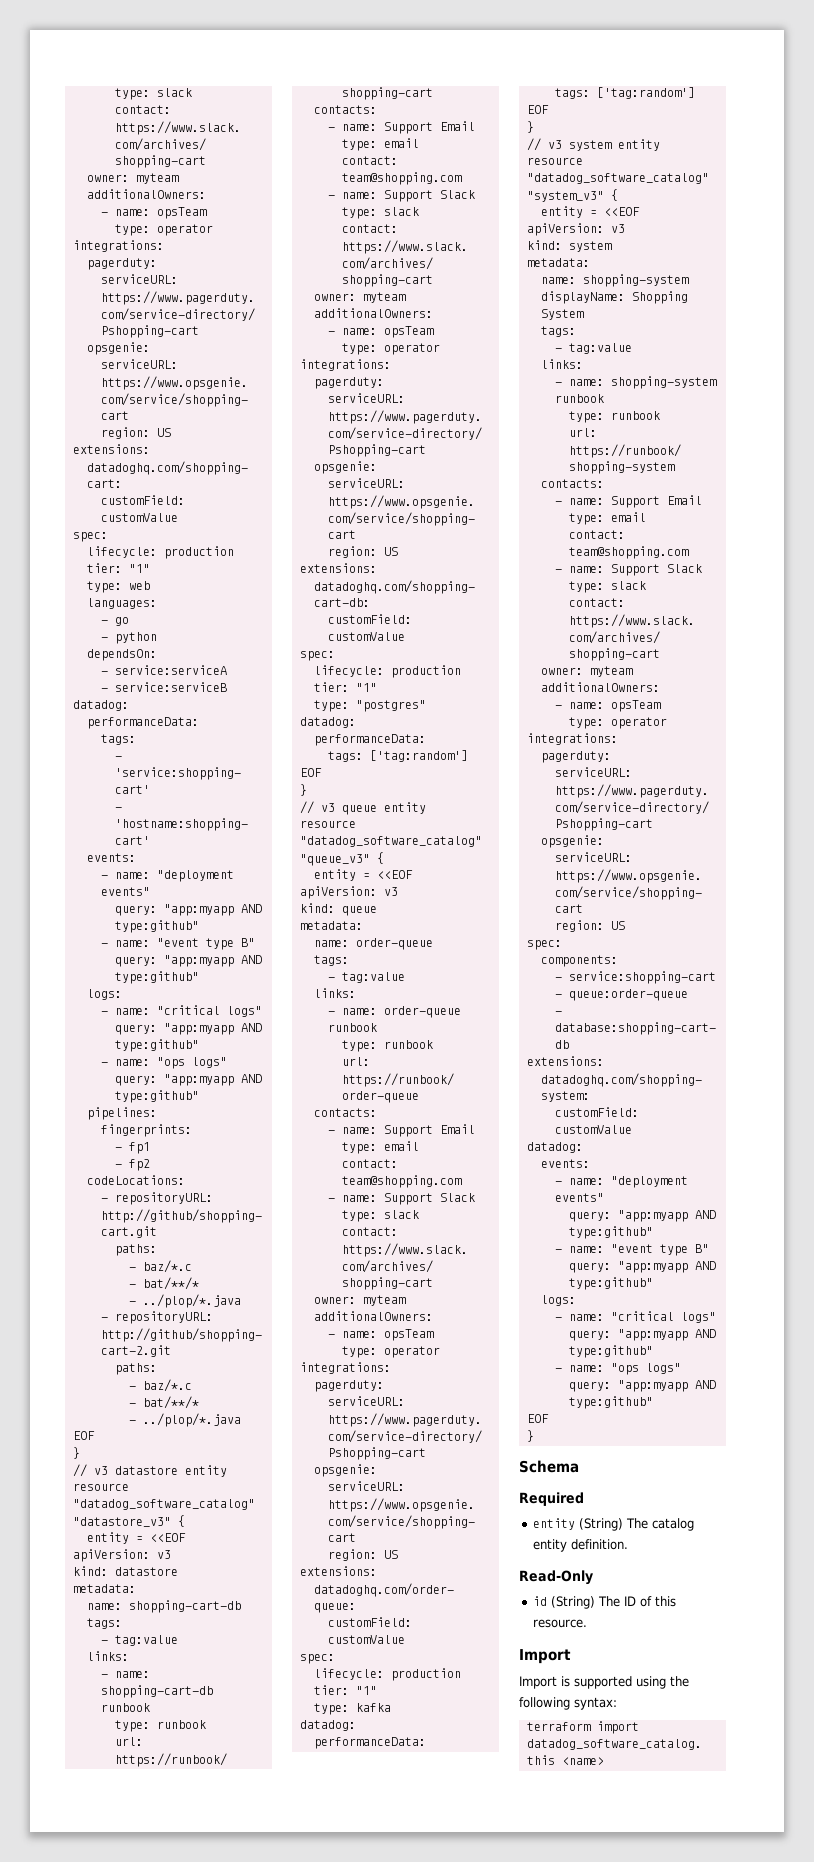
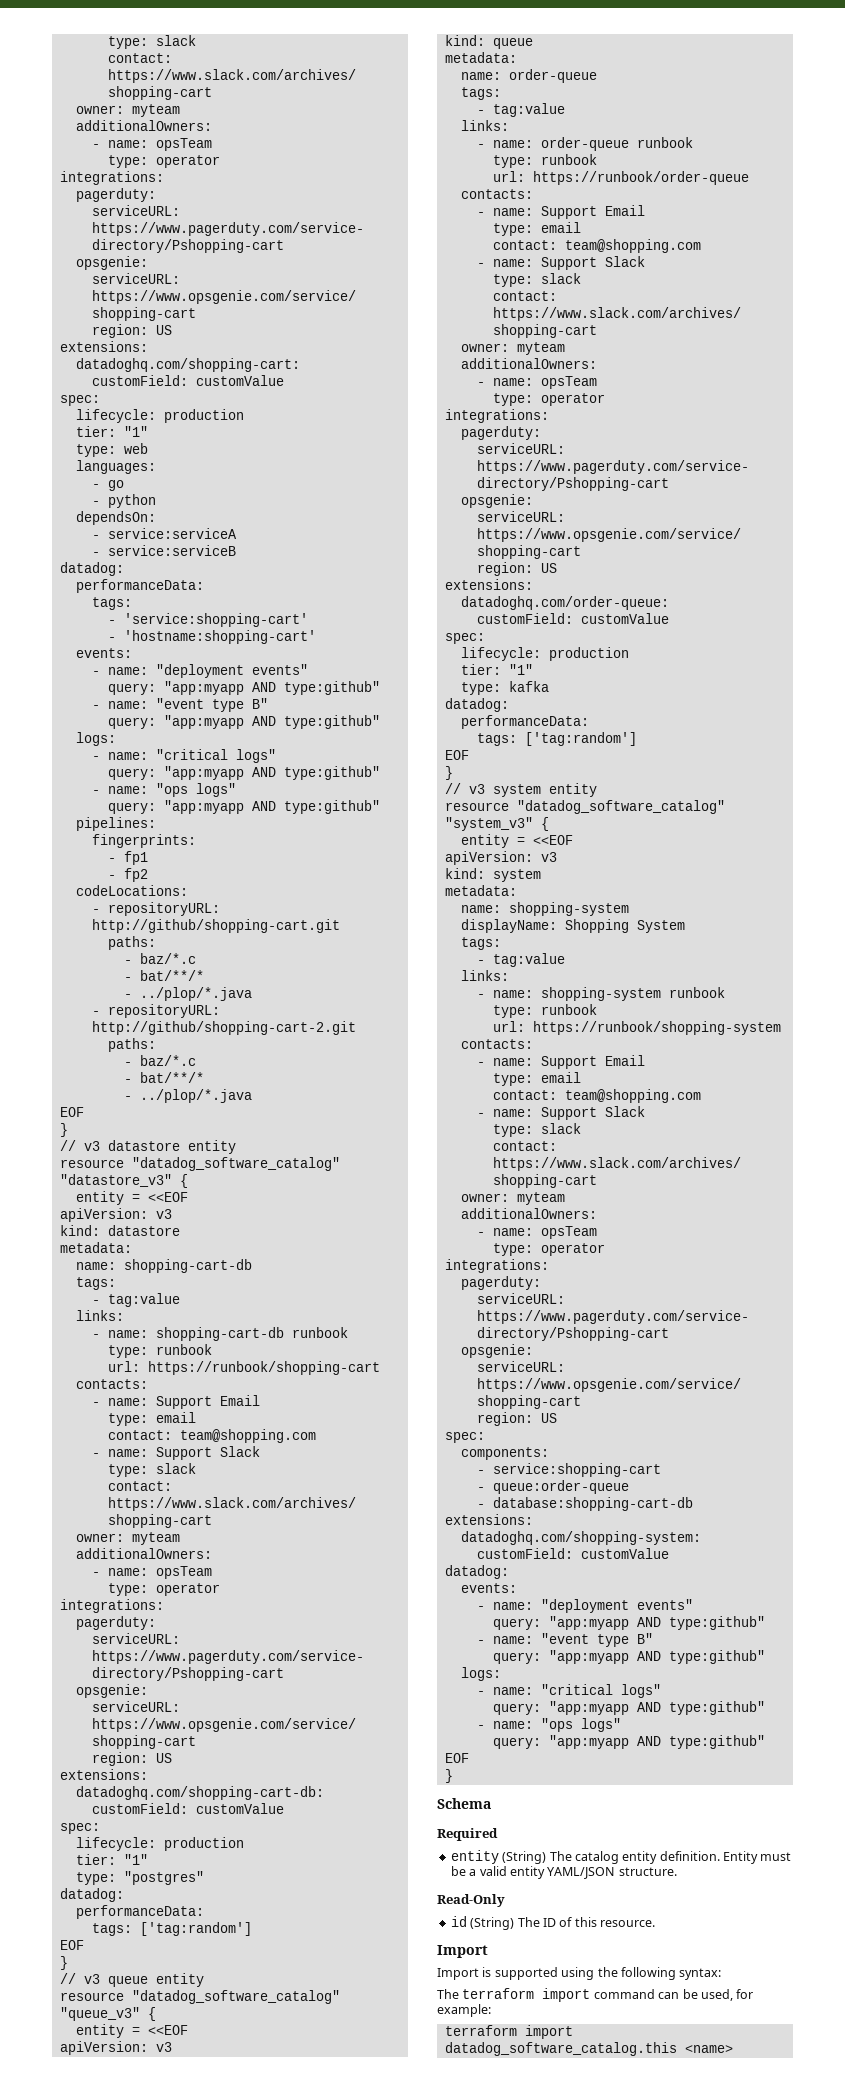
+ Entity must be a valid entity YAML/JSON structure.
+ The terraform import command can be used, for example:

